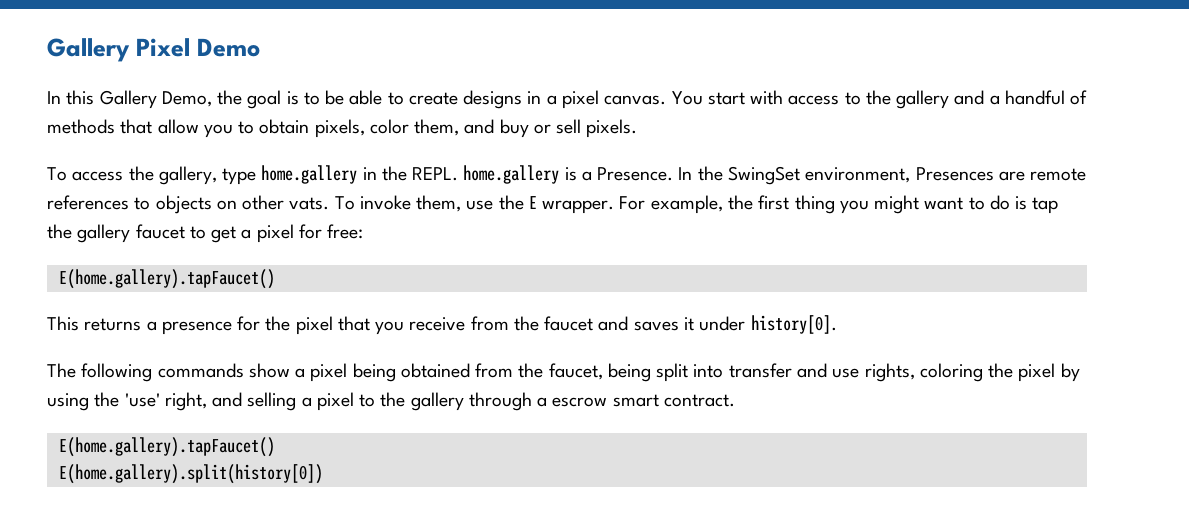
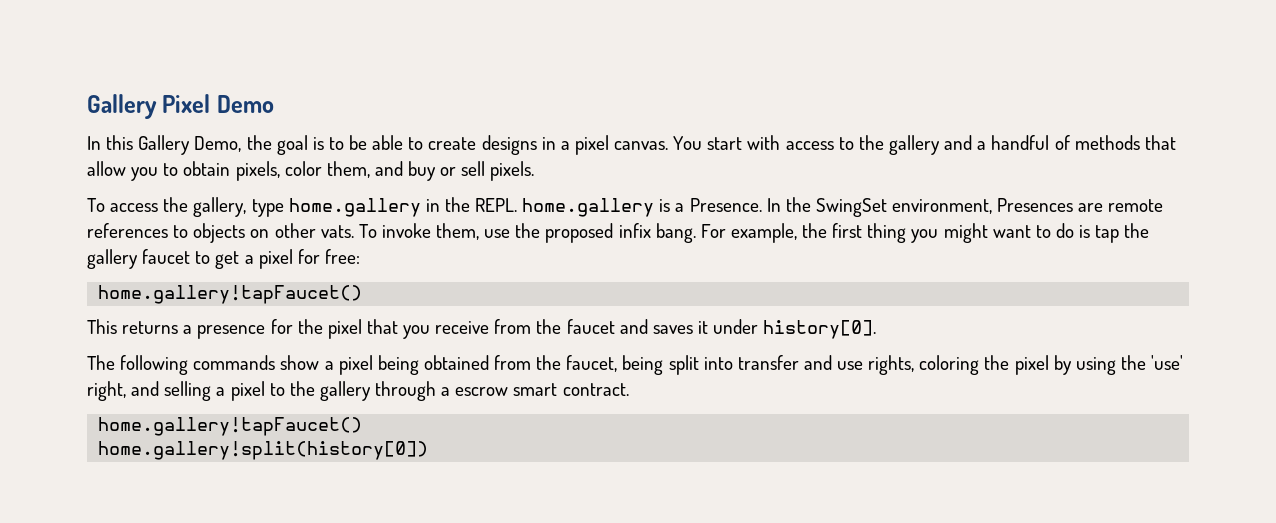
- To invoke them, use the E wrapper.
+ To invoke them, use the proposed infix bang.
  For example, the first thing you might want to do is tap the gallery faucet to get a pixel for free:
- E(home.gallery).tapFaucet()
+ home.gallery!tapFaucet()
  The following commands show a pixel being obtained from the faucet, being split into transfer and use rights, coloring the pixel by using the 'use' right, and selling a pixel to the gallery through a escrow smart contract.
- E(home.gallery).tapFaucet()
- E(home.gallery).split(history[0])
+ home.gallery!tapFaucet()
+ home.gallery!split(history[0])

